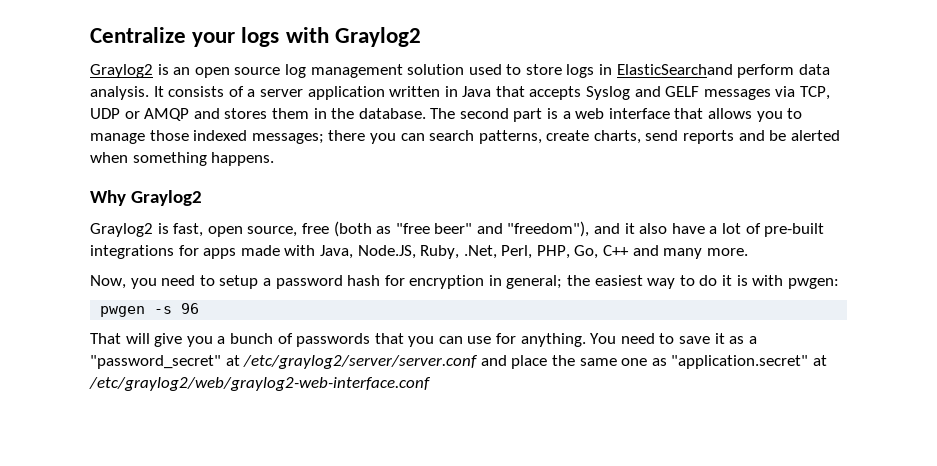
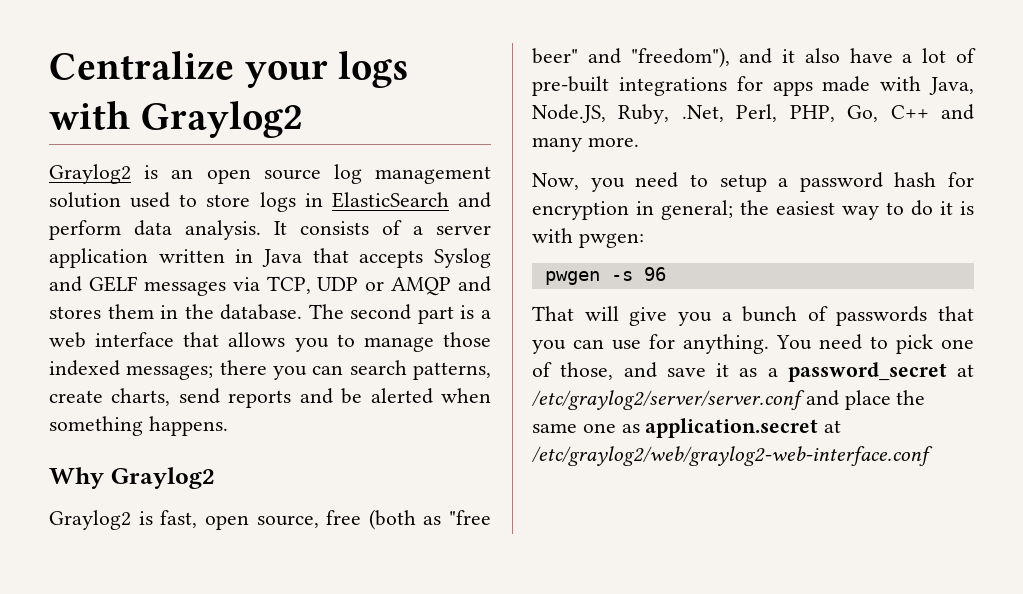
- Graylog2 is an open source log management solution used to store logs in ElasticSearchand perform data analysis.
+ Graylog2 is an open source log management solution used to store logs in ElasticSearch and perform data analysis.
- You need to save it as a "password_secret" at /etc/graylog2/server/server.conf and place the same one as "application.secret" at /etc/graylog2/web/graylog2-web-interface.conf
+ You need to pick one of those, and save it as a password_secret at /etc/graylog2/server/server.conf and place the same one as application.secret at /etc/graylog2/web/graylog2-web-interface.conf

